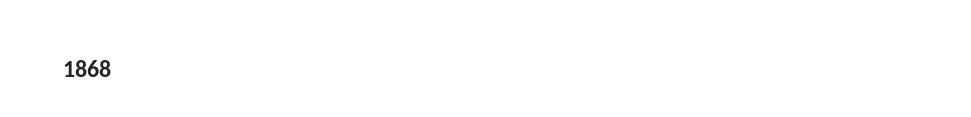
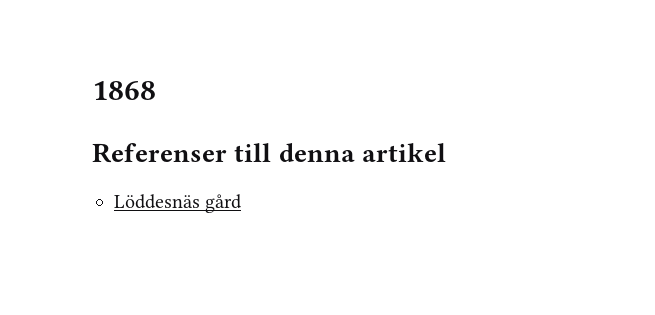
+ Referenser till denna artikel
+ Löddesnäs gård

